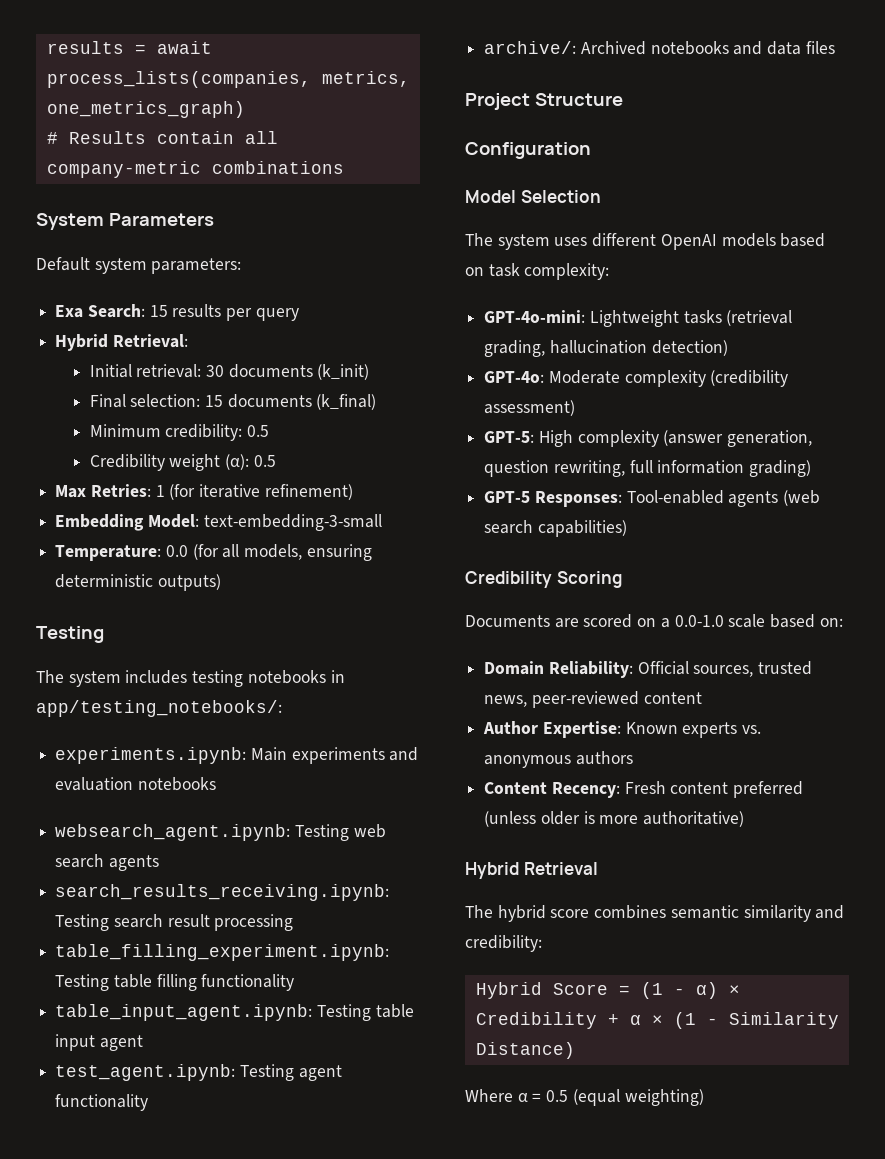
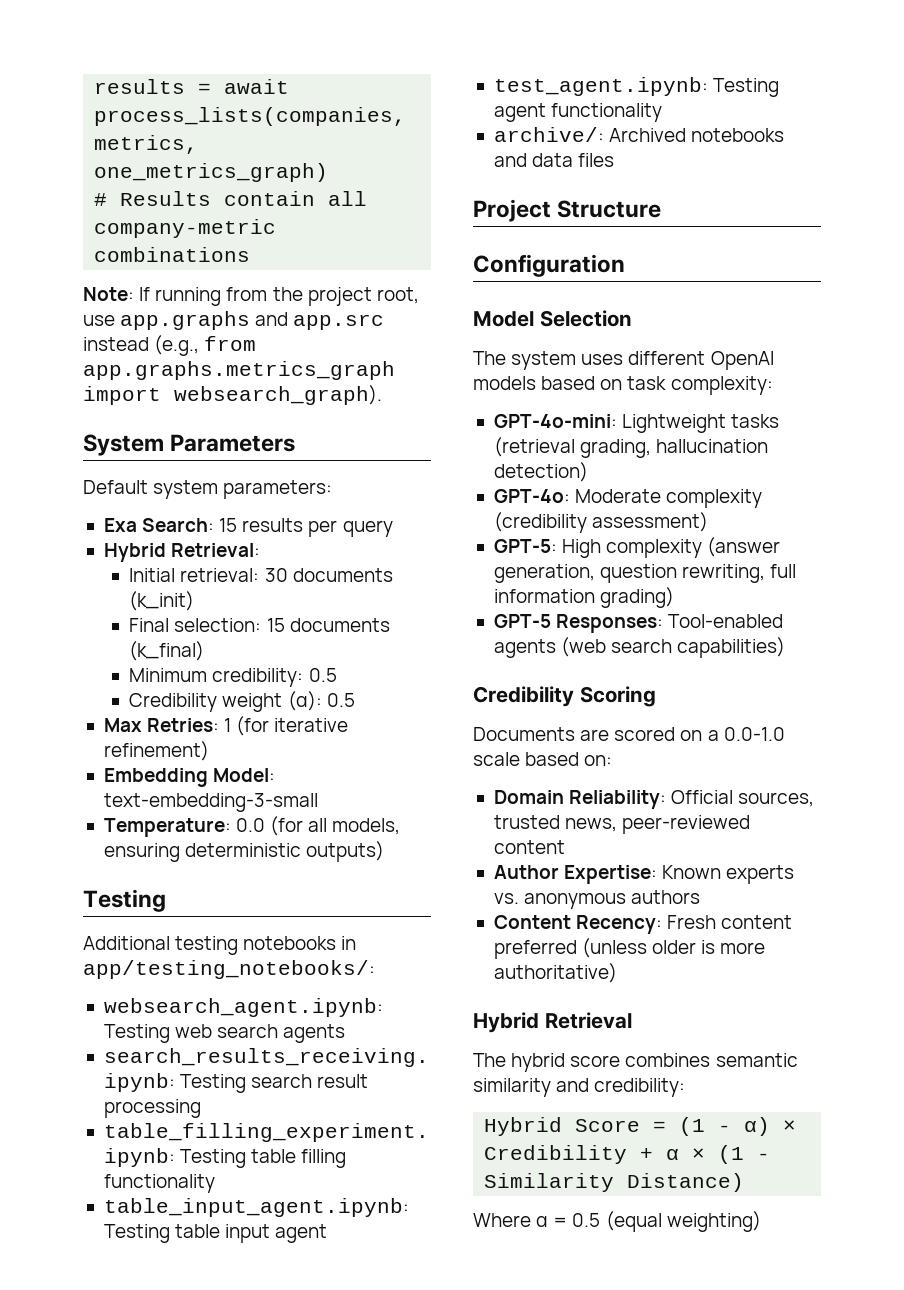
+ Note: If running from the project root, use app.graphs and app.src instead (e.g., from app.graphs.metrics_graph import websearch_graph).
- The system includes testing notebooks in app/testing_notebooks/:
+ Additional testing notebooks in app/testing_notebooks/:
- experiments.ipynb: Main experiments and evaluation notebooks

